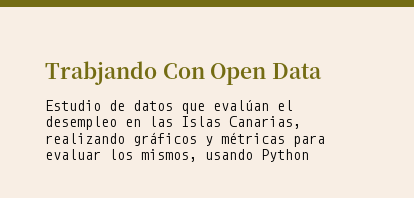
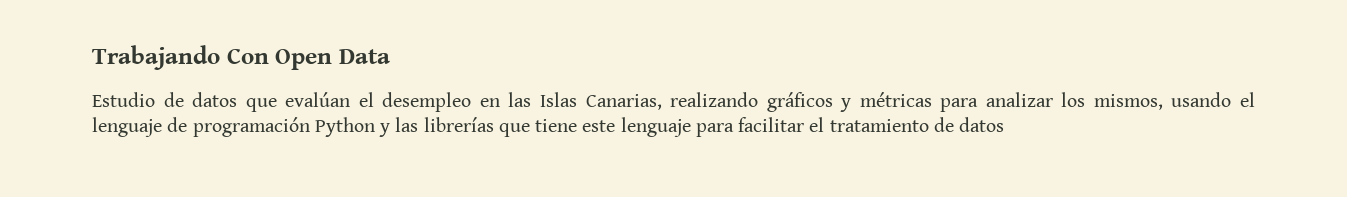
- Trabjando Con Open Data
+ Trabajando Con Open Data
- Estudio de datos que evalúan el desempleo en las Islas Canarias, realizando gráficos y métricas para evaluar los mismos, usando Python
+ Estudio de datos que evalúan el desempleo en las Islas Canarias, realizando gráficos y métricas para analizar los mismos, usando el lenguaje de programación Python y las librerías que tiene este lenguaje para facilitar el tratamiento de datos

